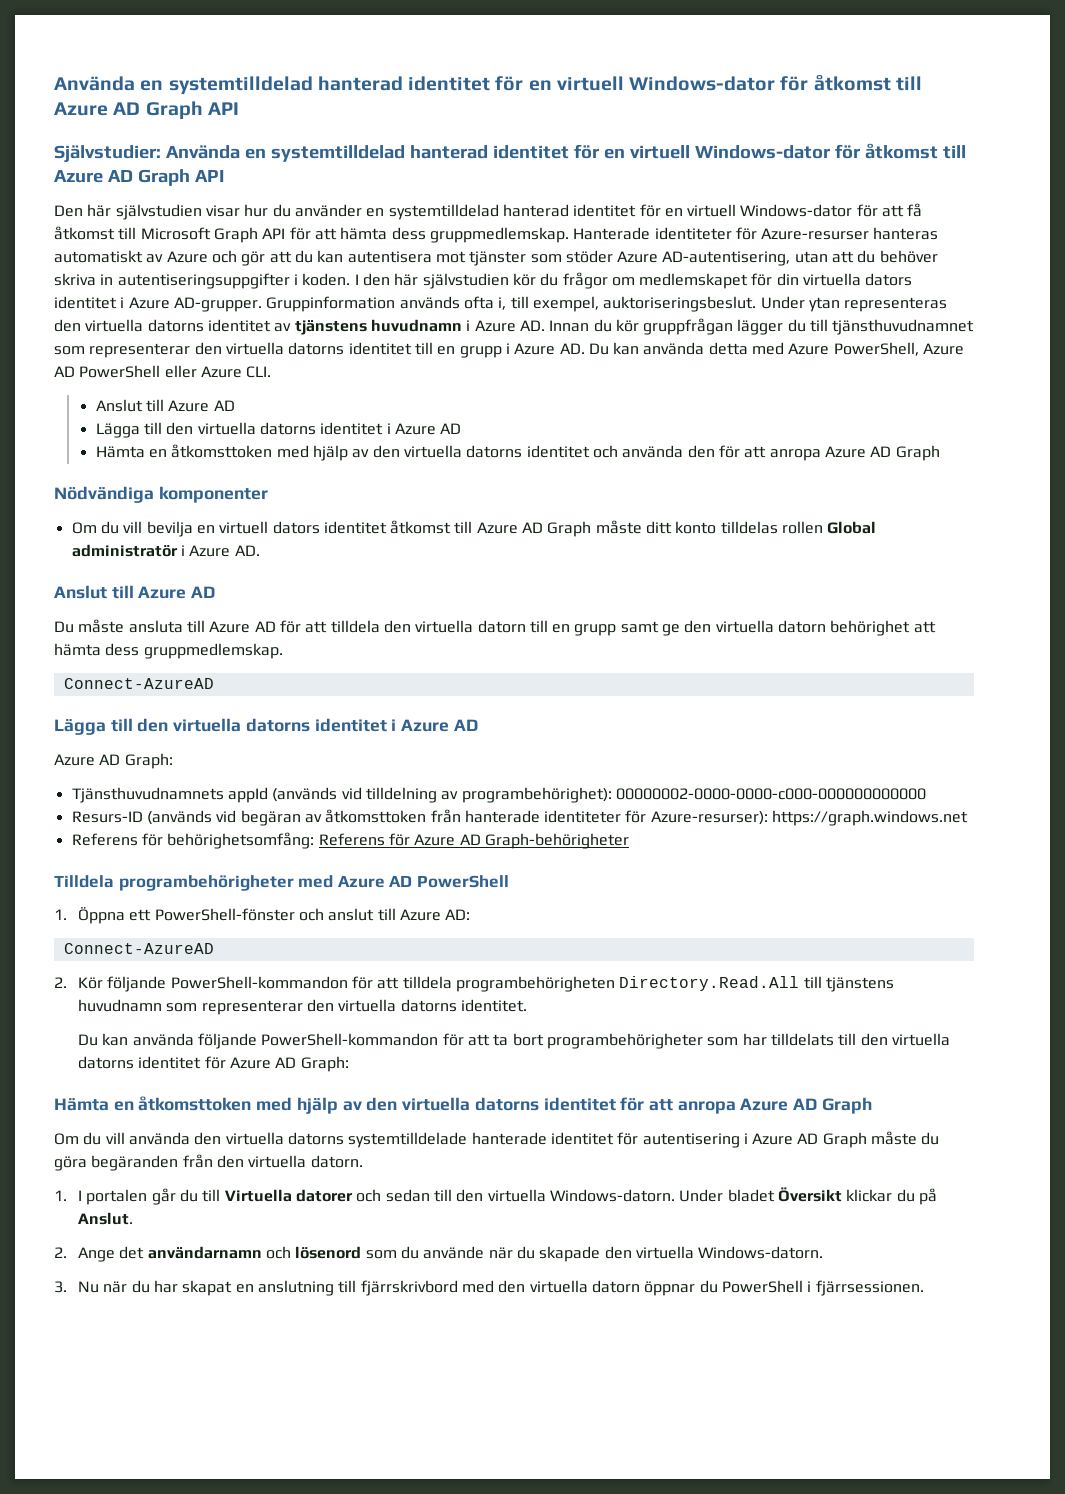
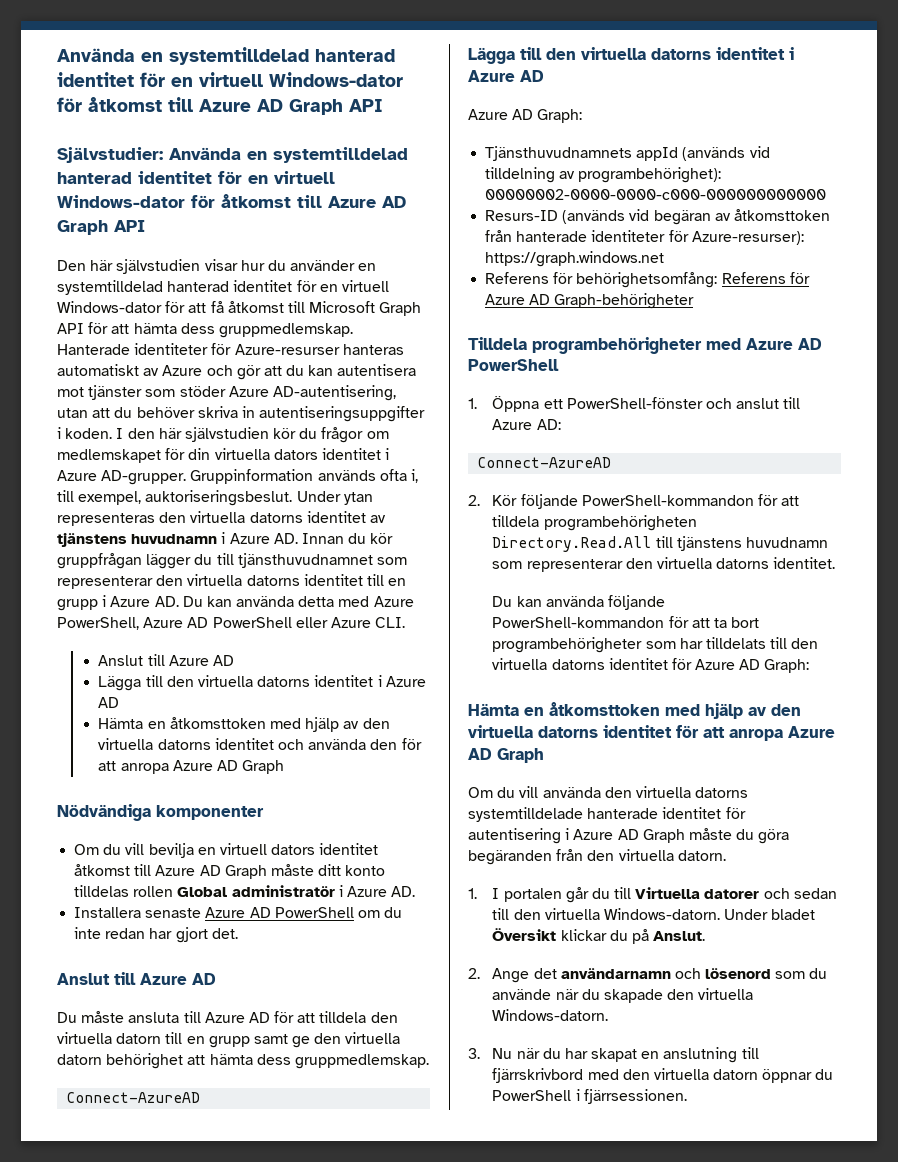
+ Installera senaste Azure AD PowerShell om du inte redan har gjort det.

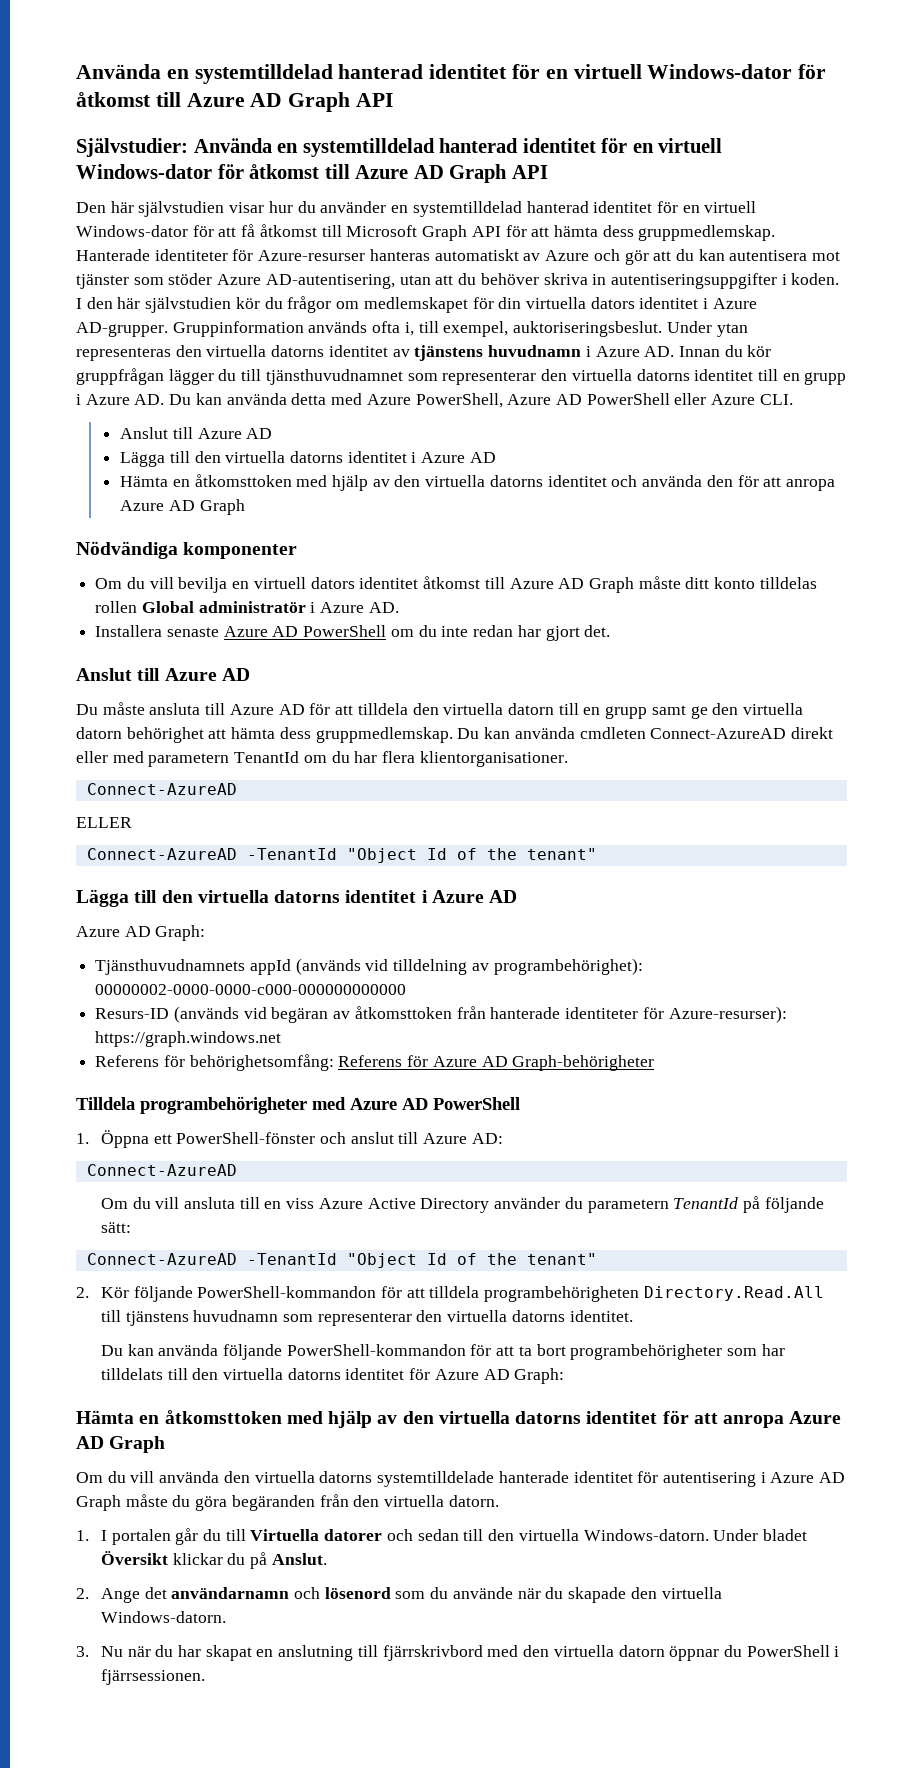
- Du måste ansluta till Azure AD för att tilldela den virtuella datorn till en grupp samt ge den virtuella datorn behörighet att hämta dess gruppmedlemskap.
+ Du måste ansluta till Azure AD för att tilldela den virtuella datorn till en grupp samt ge den virtuella datorn behörighet att hämta dess gruppmedlemskap. Du kan använda cmdleten Connect-AzureAD direkt eller med parametern TenantId om du har flera klientorganisationer.
  Connect-AzureAD
+ ELLER
+ Connect-AzureAD -TenantId "Object Id of the tenant"
+ Om du vill ansluta till en viss Azure Active Directory använder du parametern TenantId på följande sätt:
+ Connect-AzureAD -TenantId "Object Id of the tenant"

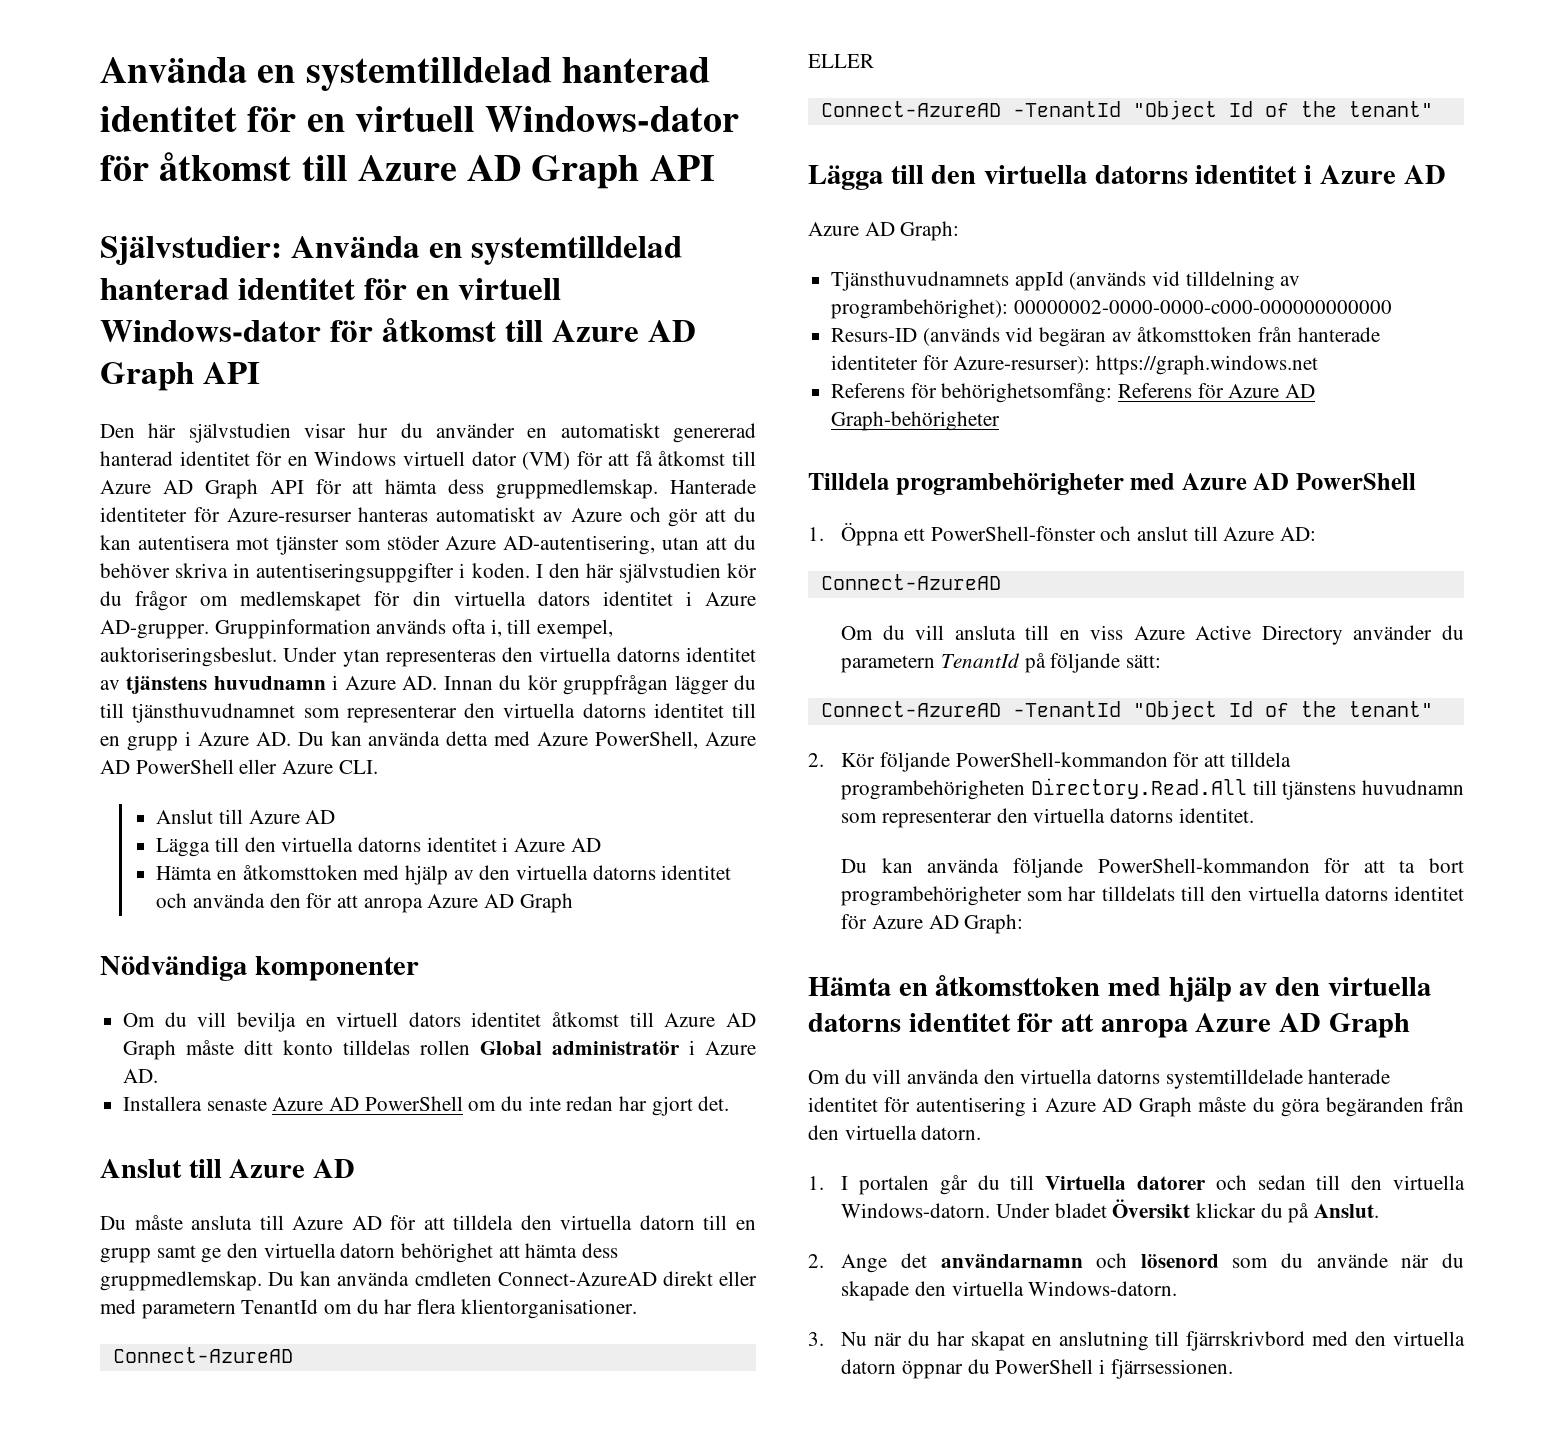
- Den här självstudien visar hur du använder en systemtilldelad hanterad identitet för en virtuell Windows-dator för att få åtkomst till Microsoft Graph API för att hämta dess gruppmedlemskap.
+ Den här självstudien visar hur du använder en automatiskt genererad hanterad identitet för en Windows virtuell dator (VM) för att få åtkomst till Azure AD Graph API för att hämta dess gruppmedlemskap.

